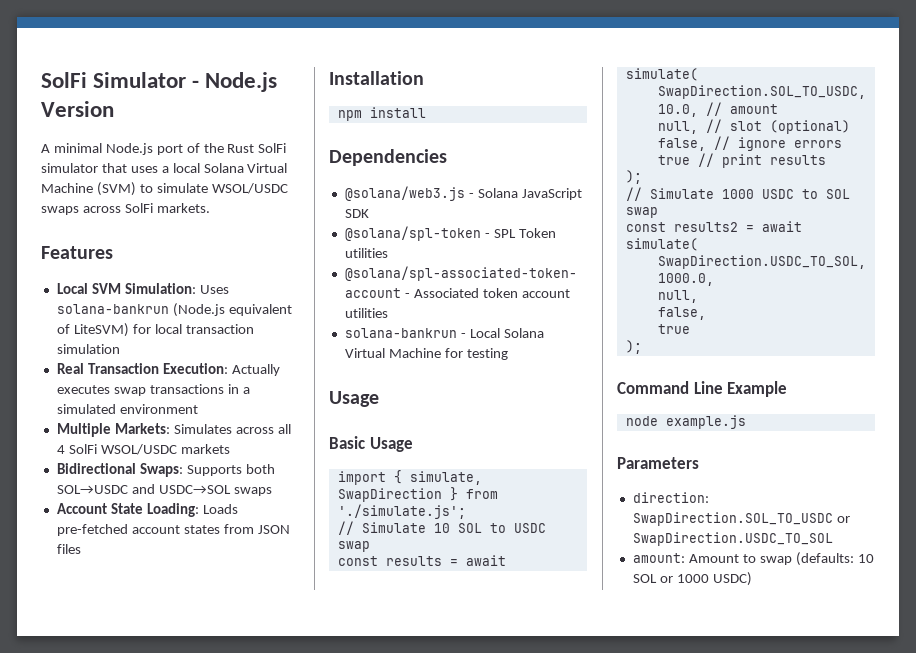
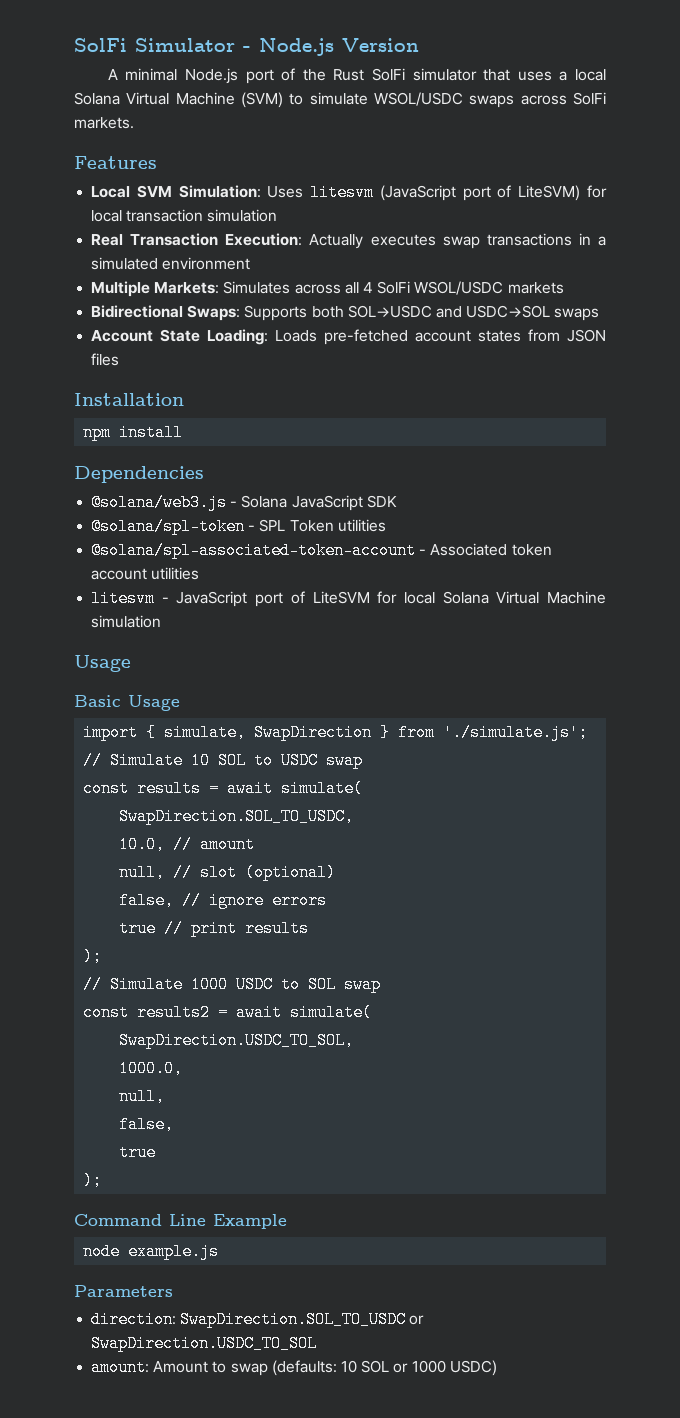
- Local SVM Simulation: Uses solana-bankrun (Node.js equivalent of LiteSVM) for local transaction simulation
+ Local SVM Simulation: Uses litesvm (JavaScript port of LiteSVM) for local transaction simulation
- solana-bankrun - Local Solana Virtual Machine for testing
+ litesvm - JavaScript port of LiteSVM for local Solana Virtual Machine simulation

